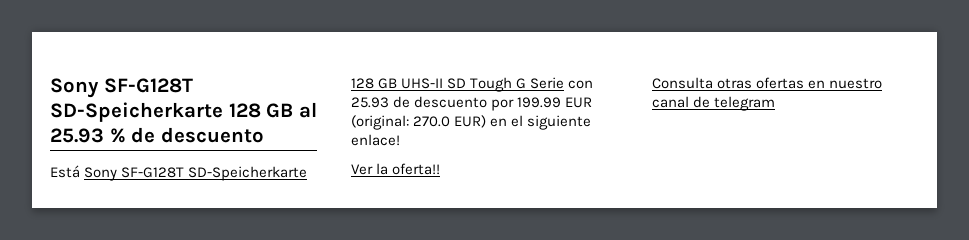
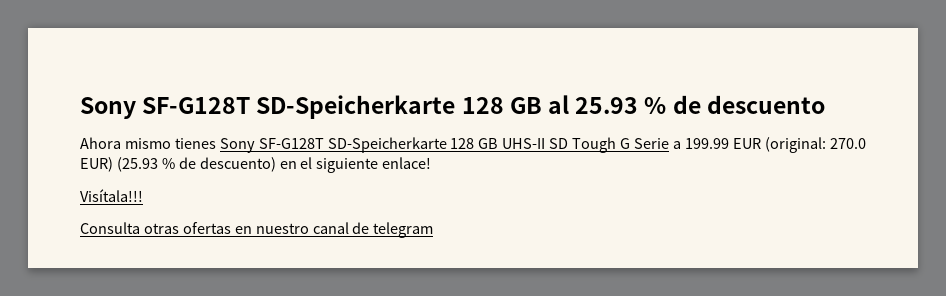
- Está Sony SF-G128T SD-Speicherkarte 128 GB UHS-II SD Tough G Serie con 25.93 de descuento por 199.99 EUR (original: 270.0 EUR) en el siguiente enlace!
+ Ahora mismo tienes Sony SF-G128T SD-Speicherkarte 128 GB UHS-II SD Tough G Serie a 199.99 EUR (original: 270.0 EUR) (25.93 % de descuento) en el siguiente enlace!
- Ver la oferta!!
+ Visítala!!!

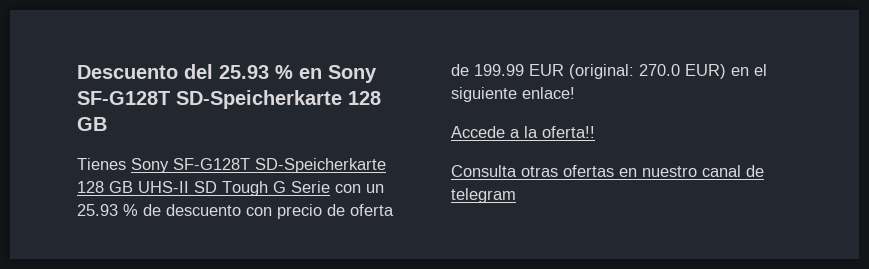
- Sony SF-G128T SD-Speicherkarte 128 GB al 25.93 % de descuento
- Ahora mismo tienes Sony SF-G128T SD-Speicherkarte 128 GB UHS-II SD Tough G Serie a 199.99 EUR (original: 270.0 EUR) (25.93 % de descuento) en el siguiente enlace!
+ Descuento del 25.93 % en Sony SF-G128T SD-Speicherkarte 128 GB
+ Tienes Sony SF-G128T SD-Speicherkarte 128 GB UHS-II SD Tough G Serie con un 25.93 % de descuento con precio de oferta de 199.99 EUR (original: 270.0 EUR) en el siguiente enlace!
- Visítala!!!
+ Accede a la oferta!!

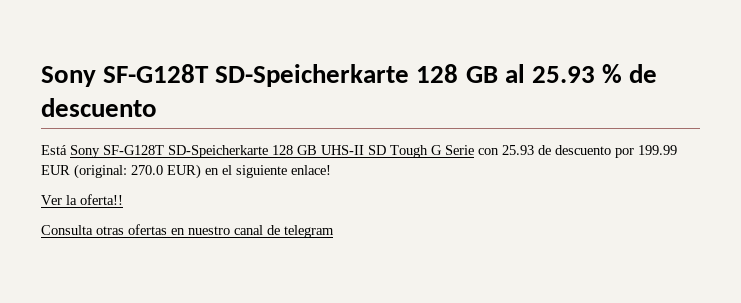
- Descuento del 25.93 % en Sony SF-G128T SD-Speicherkarte 128 GB
- Tienes Sony SF-G128T SD-Speicherkarte 128 GB UHS-II SD Tough G Serie con un 25.93 % de descuento con precio de oferta de 199.99 EUR (original: 270.0 EUR) en el siguiente enlace!
+ Sony SF-G128T SD-Speicherkarte 128 GB al 25.93 % de descuento
+ Está Sony SF-G128T SD-Speicherkarte 128 GB UHS-II SD Tough G Serie con 25.93 de descuento por 199.99 EUR (original: 270.0 EUR) en el siguiente enlace!
- Accede a la oferta!!
+ Ver la oferta!!

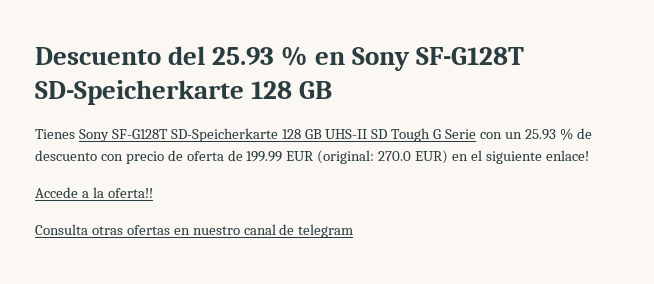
- Sony SF-G128T SD-Speicherkarte 128 GB al 25.93 % de descuento
- Está Sony SF-G128T SD-Speicherkarte 128 GB UHS-II SD Tough G Serie con 25.93 de descuento por 199.99 EUR (original: 270.0 EUR) en el siguiente enlace!
+ Descuento del 25.93 % en Sony SF-G128T SD-Speicherkarte 128 GB
+ Tienes Sony SF-G128T SD-Speicherkarte 128 GB UHS-II SD Tough G Serie con un 25.93 % de descuento con precio de oferta de 199.99 EUR (original: 270.0 EUR) en el siguiente enlace!
- Ver la oferta!!
+ Accede a la oferta!!

